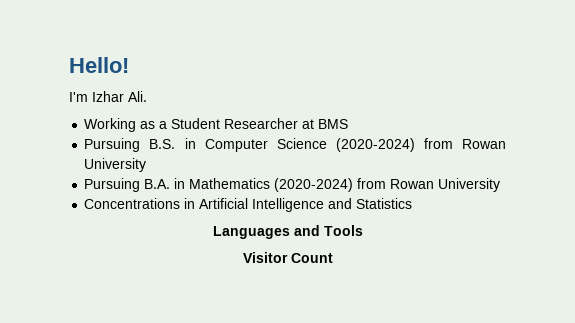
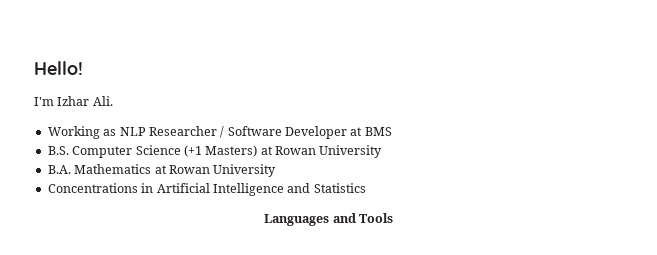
- Working as a Student Researcher at BMS
- Pursuing B.S. in Computer Science (2020-2024) from Rowan University
- Pursuing B.A. in Mathematics (2020-2024) from Rowan University
+ Working as NLP Researcher / Software Developer at BMS
+ B.S. Computer Science (+1 Masters) at Rowan University
+ B.A. Mathematics at Rowan University
- Visitor Count

